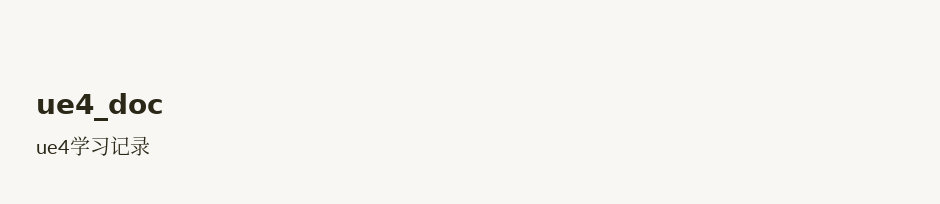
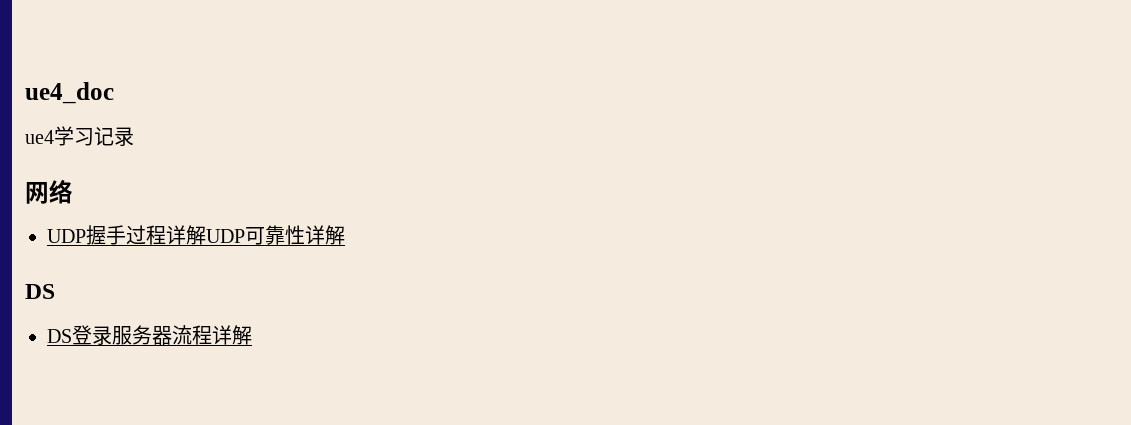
+ 网络
+ UDP握手过程详解UDP可靠性详解
+ DS
+ DS登录服务器流程详解

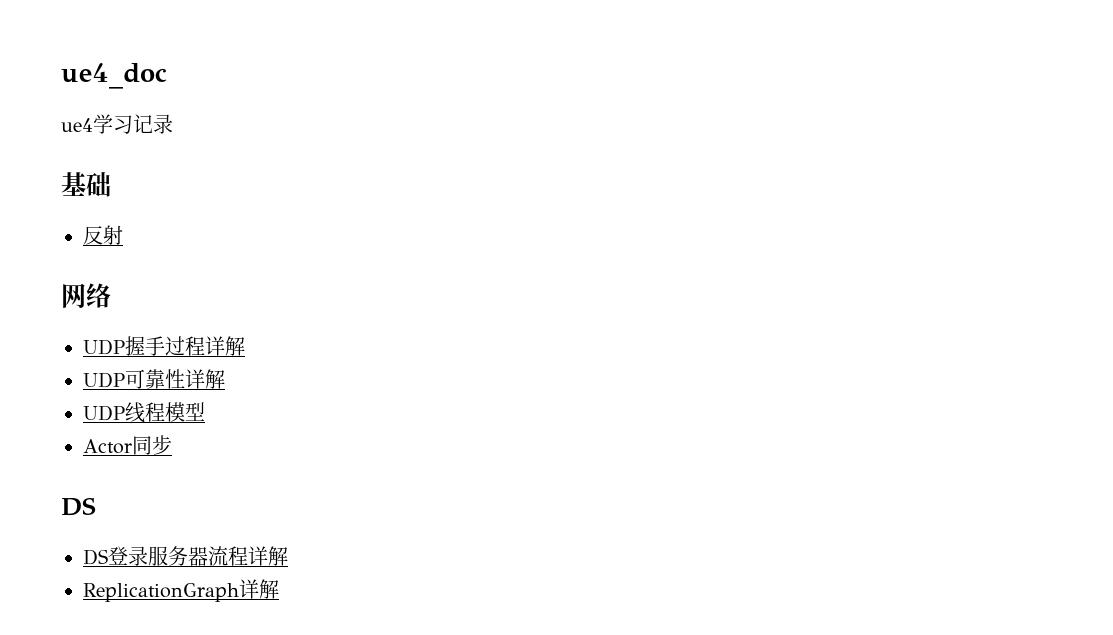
+ 基础
+ 反射
- UDP握手过程详解UDP可靠性详解
+ UDP握手过程详解
+ UDP可靠性详解
+ UDP线程模型
+ Actor同步
+ ReplicationGraph详解

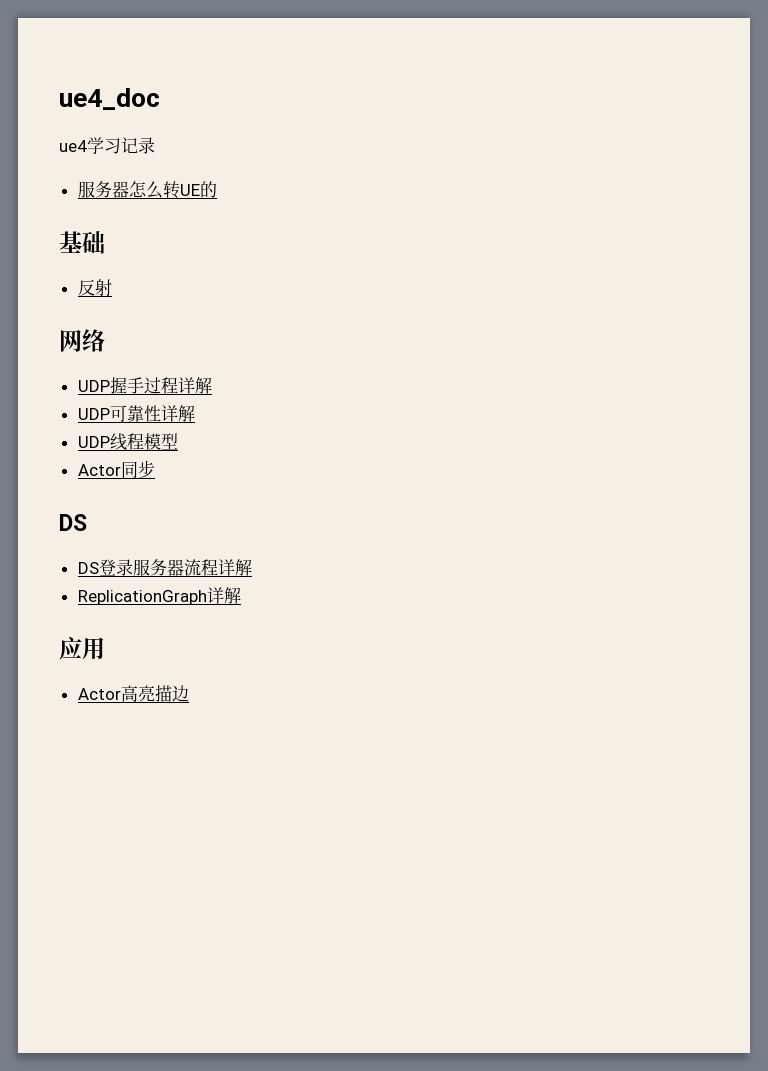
+ 服务器怎么转UE的
+ 应用
+ Actor高亮描边

